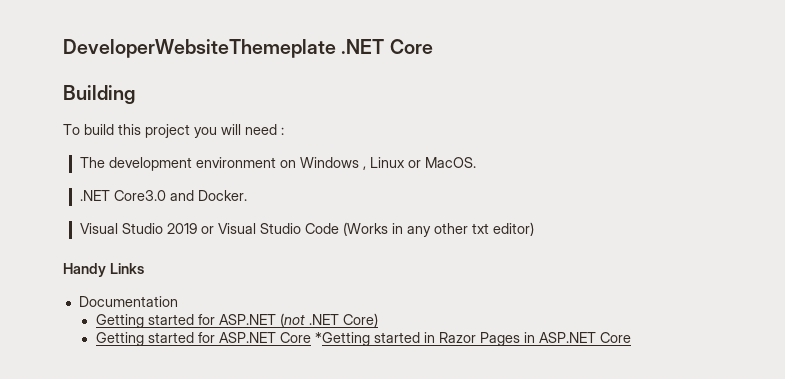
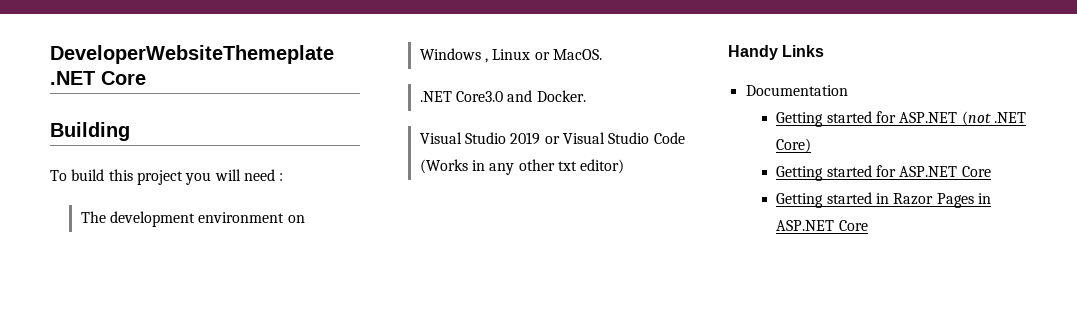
- Getting started for ASP.NET Core *Getting started in Razor Pages in ASP.NET Core
+ Getting started for ASP.NET Core
+ Getting started in Razor Pages in ASP.NET Core

